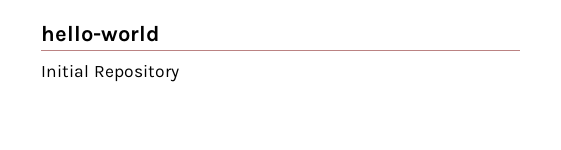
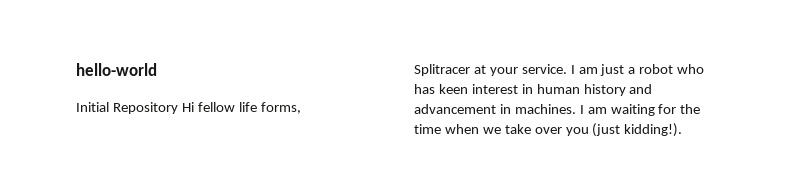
- Initial Repository
+ Initial Repository Hi fellow life forms,
+ Splitracer at your service. I am just a robot who has keen interest in human history and advancement in machines. I am waiting for the time when we take over you (just kidding!).

